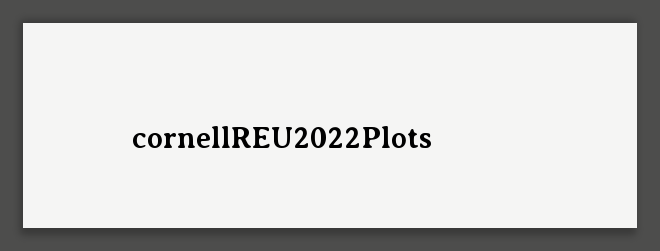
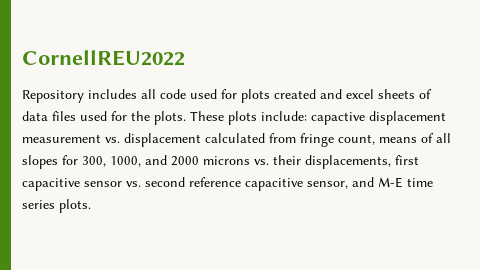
- cornellREU2022Plots
+ CornellREU2022
+ Repository includes all code used for plots created and excel sheets of data files used for the plots. These plots include: capactive displacement measurement vs. displacement calculated from fringe count, means of all slopes for 300, 1000, and 2000 microns vs. their displacements, first capacitive sensor vs. second reference capacitive sensor, and M-E time series plots.

